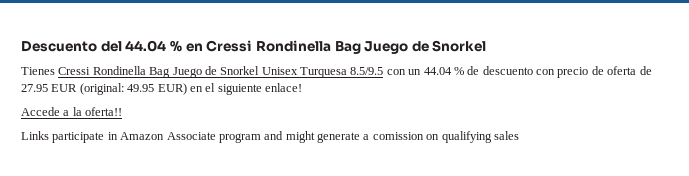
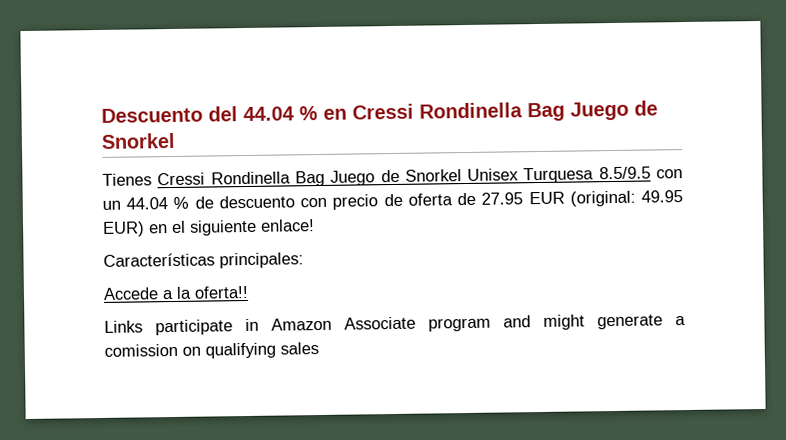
+ Características principales:

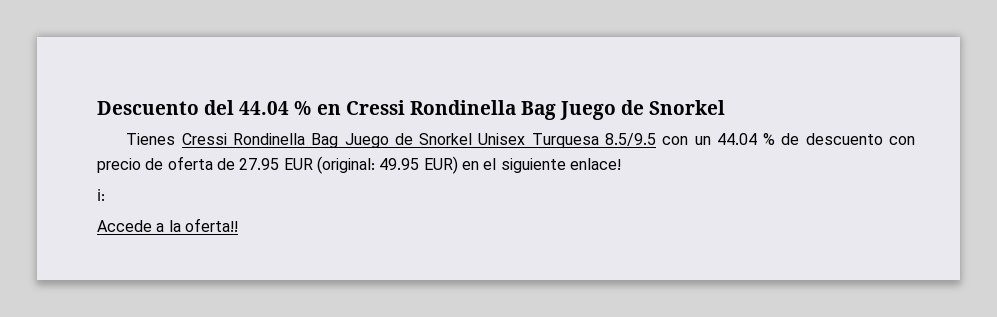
- Características principales:
+ ℹ:
- Links participate in Amazon Associate program and might generate a comission on qualifying sales

